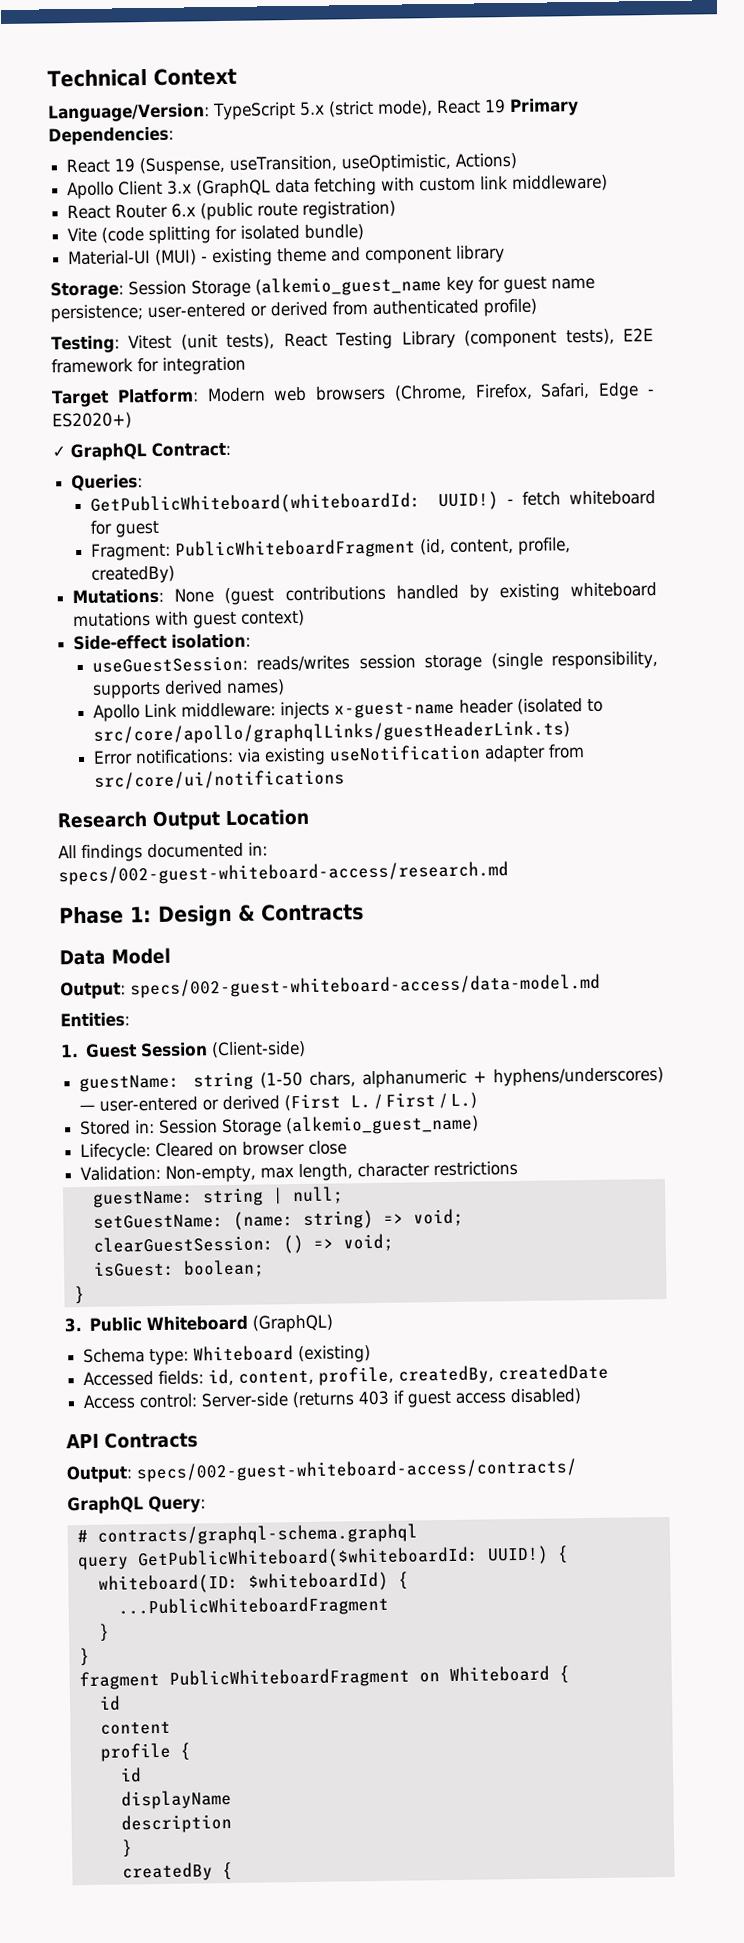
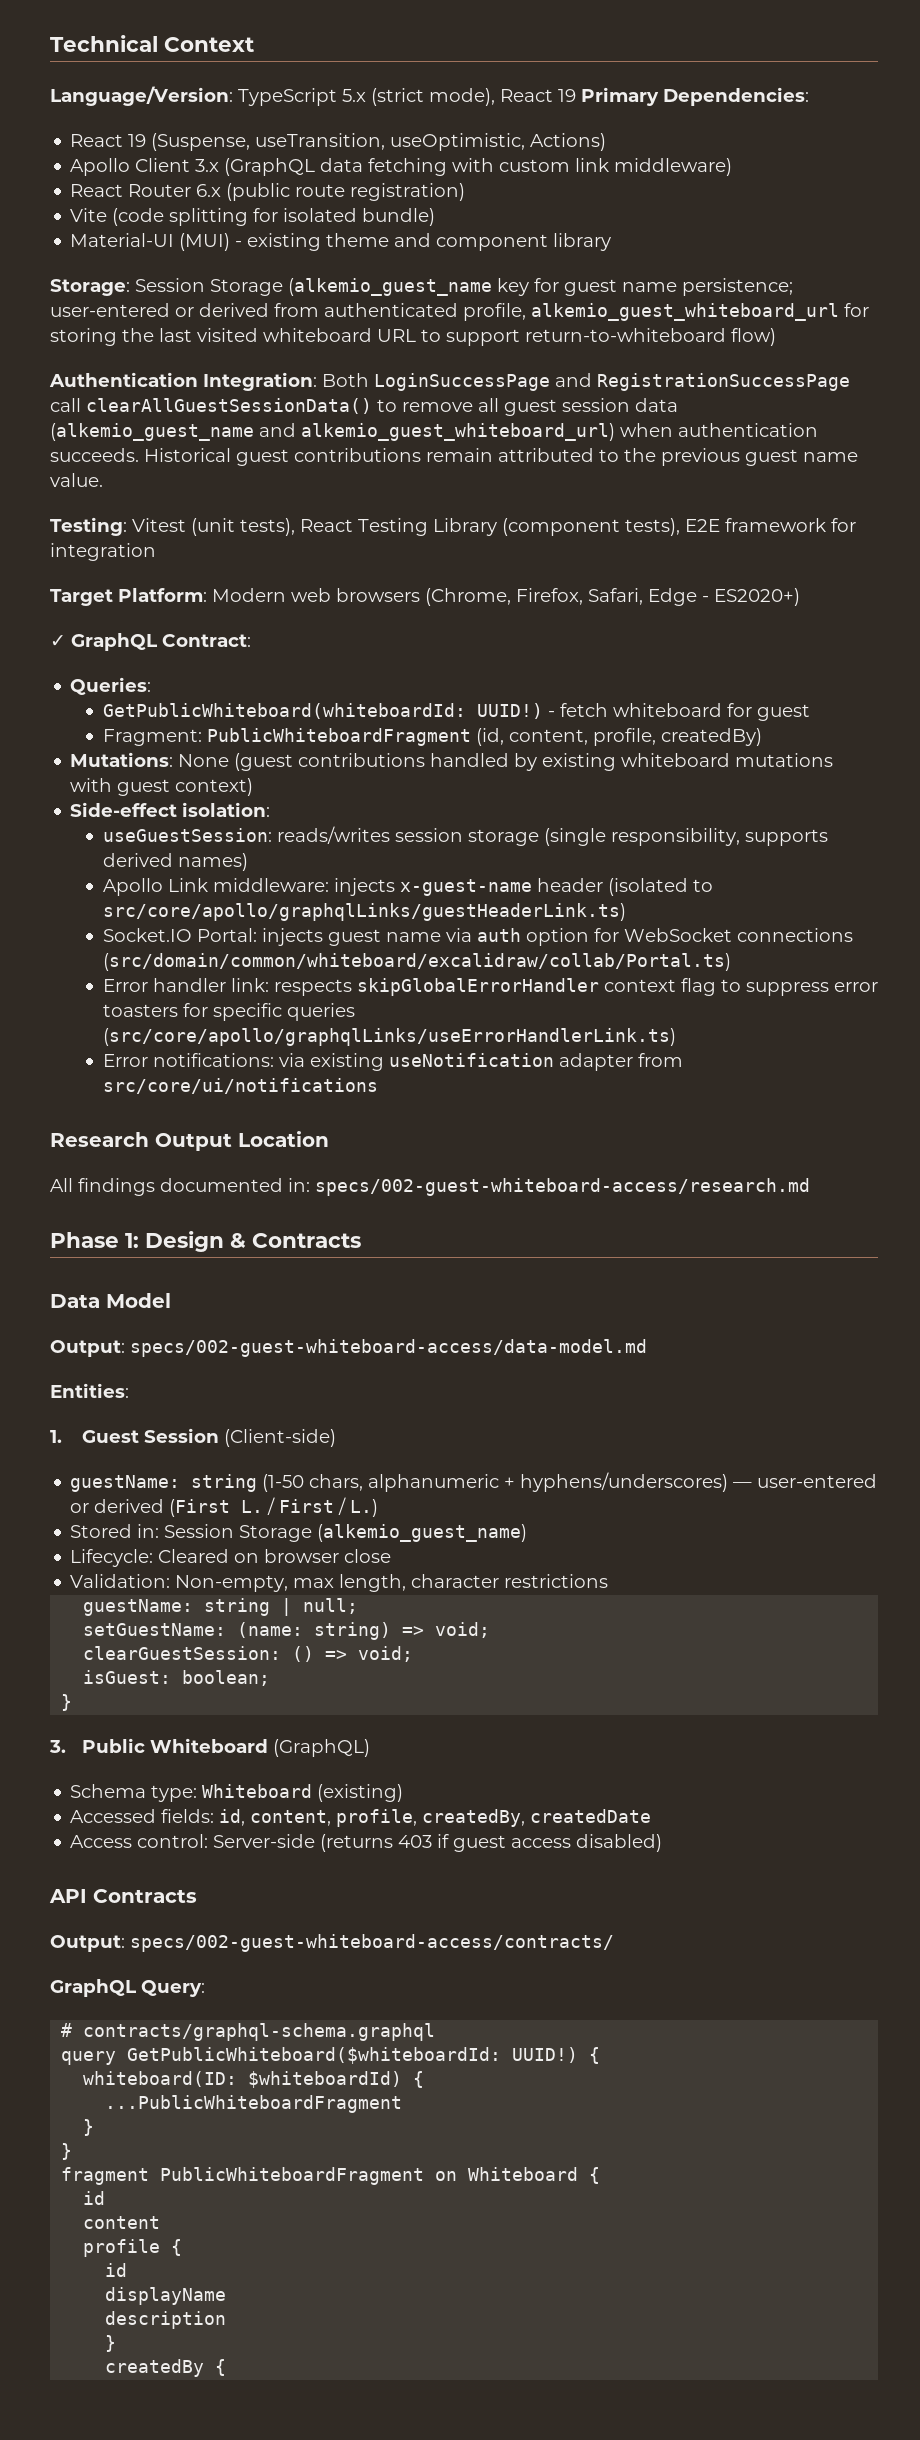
- Storage: Session Storage (alkemio_guest_name key for guest name persistence; user-entered or derived from authenticated profile)
+ Storage: Session Storage (alkemio_guest_name key for guest name persistence; user-entered or derived from authenticated profile, alkemio_guest_whiteboard_url for storing the last visited whiteboard URL to support return-to-whiteboard flow)
+ Authentication Integration: Both LoginSuccessPage and RegistrationSuccessPage call clearAllGuestSessionData() to remove all guest session data (alkemio_guest_name and alkemio_guest_whiteboard_url) when authentication succeeds. Historical guest contributions remain attributed to the previous guest name value.
+ Socket.IO Portal: injects guest name via auth option for WebSocket connections (src/domain/common/whiteboard/excalidraw/collab/Portal.ts)
+ Error handler link: respects skipGlobalErrorHandler context flag to suppress error toasters for specific queries (src/core/apollo/graphqlLinks/useErrorHandlerLink.ts)

